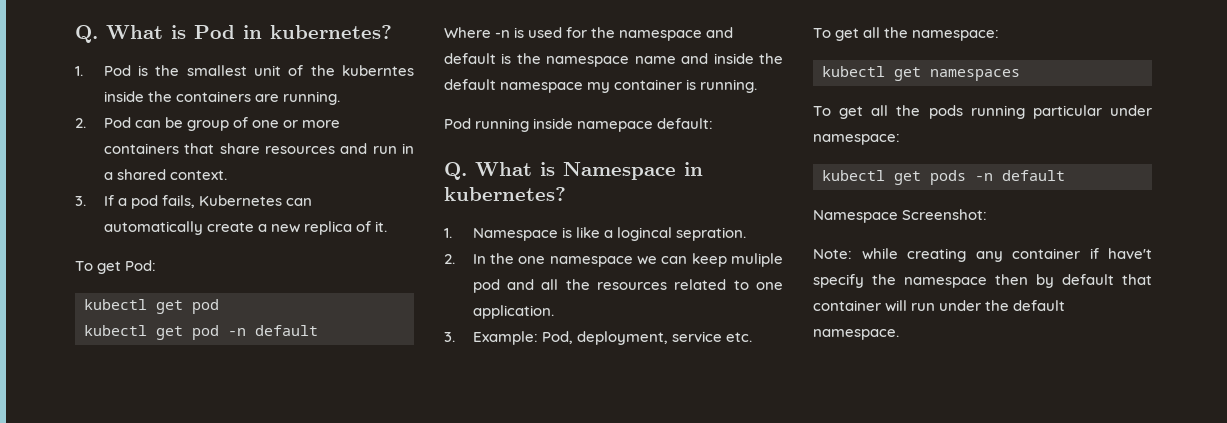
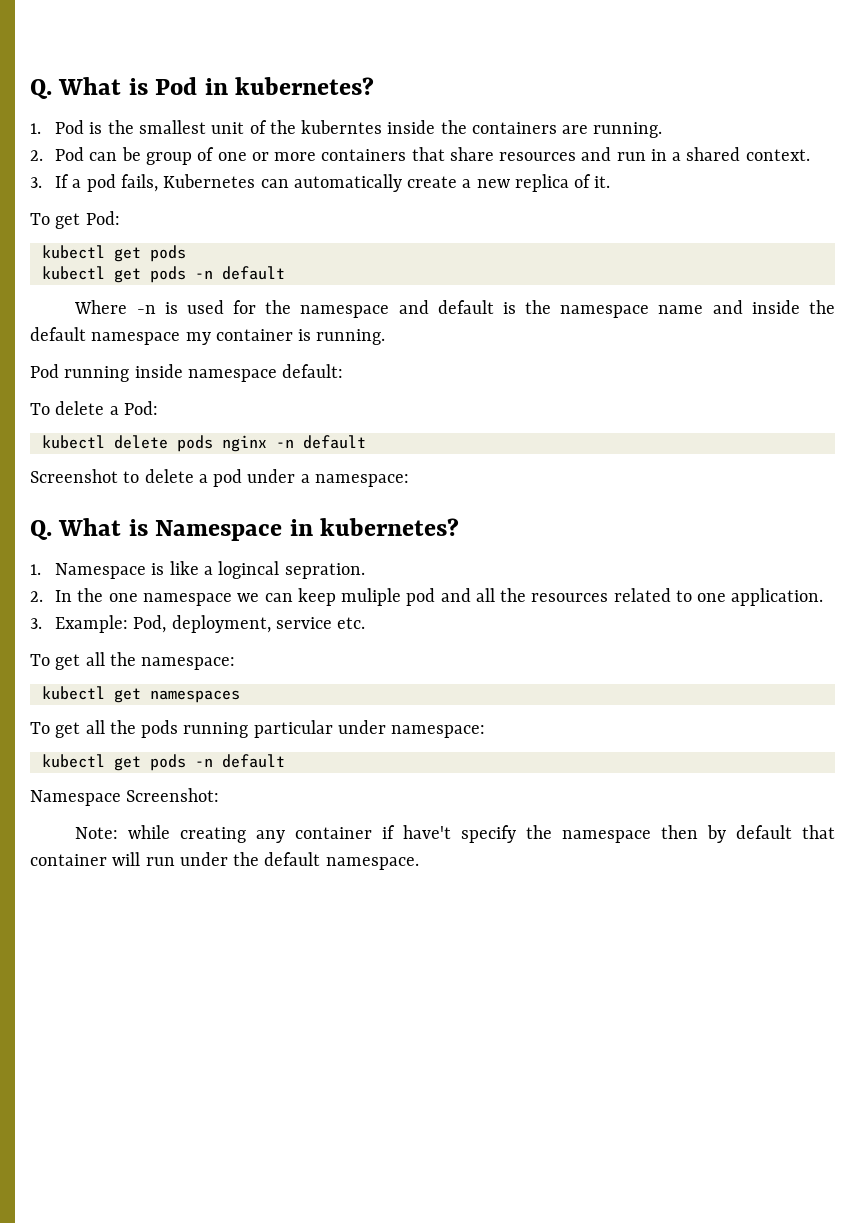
  To get Pod:
- kubectl get pod
- kubectl get pod -n default
+ kubectl get pods
+ kubectl get pods -n default
- Pod running inside namepace default:
+ Pod running inside namespace default:
+ To delete a Pod:
+ kubectl delete pods nginx -n default
+ Screenshot to delete a pod under a namespace:

